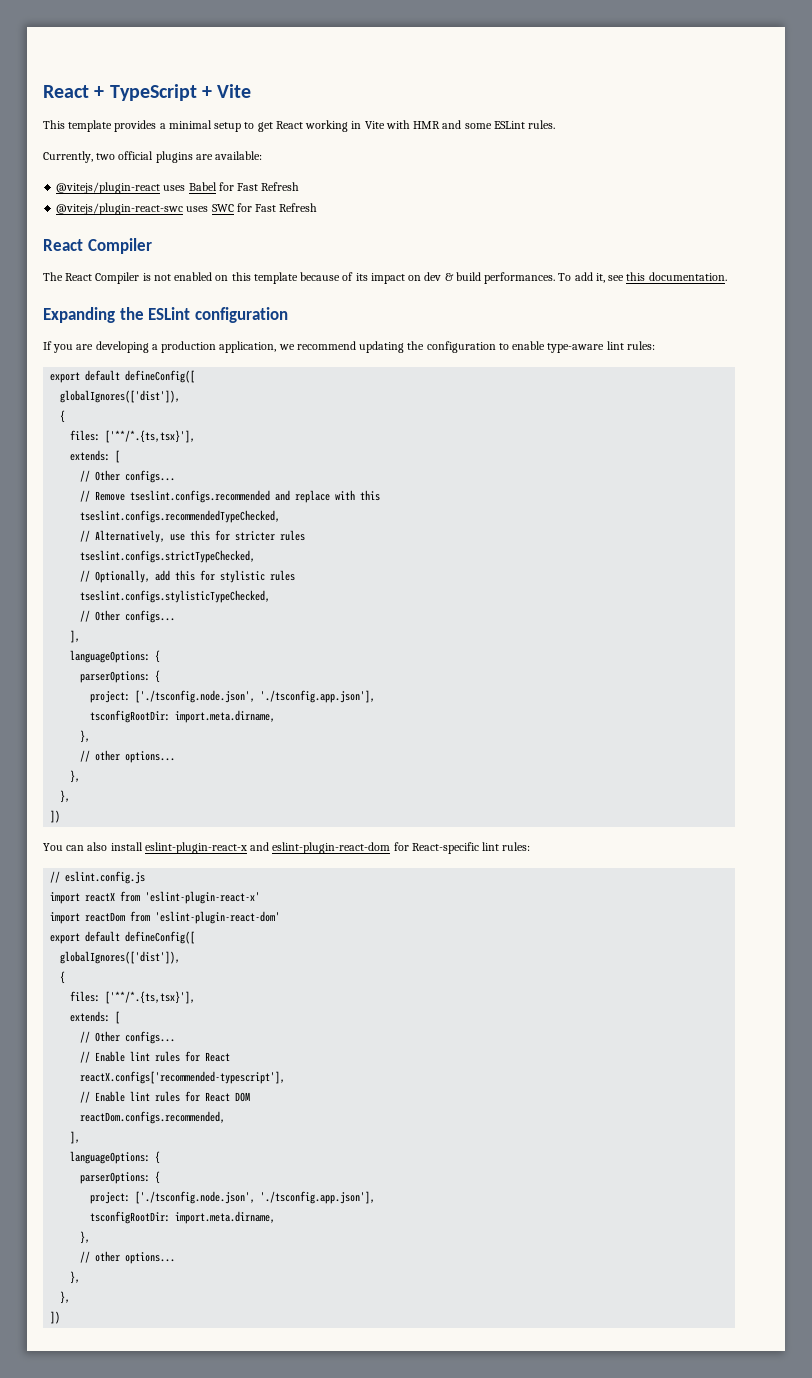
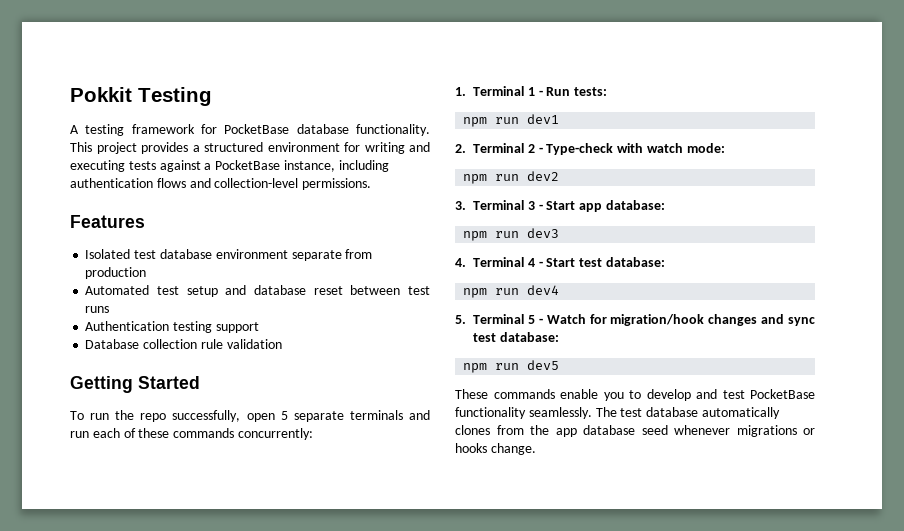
- React + TypeScript + Vite
- This template provides a minimal setup to get React working in Vite with HMR and some ESLint rules.
- Currently, two official plugins are available:
- @vitejs/plugin-react uses Babel for Fast Refresh
- @vitejs/plugin-react-swc uses SWC for Fast Refresh
- React Compiler
- The React Compiler is not enabled on this template because of its impact on dev & build performances. To add it, see this documentation.
- Expanding the ESLint configuration
- If you are developing a production application, we recommend updating the configuration to enable type-aware lint rules:
- export default defineConfig([
- globalIgnores(['dist']),
- {
- files: ['**/*.{ts,tsx}'],
- extends: [
- // Other configs...
- // Remove tseslint.configs.recommended and replace with this
- tseslint.configs.recommendedTypeChecked,
- // Alternatively, use this for stricter rules
- tseslint.configs.strictTypeChecked,
- // Optionally, add this for stylistic rules
- tseslint.configs.stylisticTypeChecked,
- // Other configs...
- ],
- languageOptions: {
- parserOptions: {
- project: ['./tsconfig.node.json', './tsconfig.app.json'],
- tsconfigRootDir: import.meta.dirname,
- },
- // other options...
- },
- },
- ])
- You can also install eslint-plugin-react-x and eslint-plugin-react-dom for React-specific lint rules:
- // eslint.config.js
- import reactX from 'eslint-plugin-react-x'
- import reactDom from 'eslint-plugin-react-dom'
- export default defineConfig([
- globalIgnores(['dist']),
- {
- files: ['**/*.{ts,tsx}'],
- extends: [
- // Other configs...
- // Enable lint rules for React
- reactX.configs['recommended-typescript'],
- // Enable lint rules for React DOM
- reactDom.configs.recommended,
- ],
- languageOptions: {
- parserOptions: {
- project: ['./tsconfig.node.json', './tsconfig.app.json'],
- tsconfigRootDir: import.meta.dirname,
- },
- // other options...
- },
- },
- ])
+ Pokkit Testing
+ A testing framework for PocketBase database functionality. This project provides a structured environment for writing and executing tests against a PocketBase instance, including authentication flows and collection-level permissions.
+ Features
+ Isolated test database environment separate from production
+ Automated test setup and database reset between test runs
+ Authentication testing support
+ Database collection rule validation
+ Getting Started
+ To run the repo successfully, open 5 separate terminals and run each of these commands concurrently:
+ 1. Terminal 1 - Run tests:
+ npm run dev1
+ 2. Terminal 2 - Type-check with watch mode:
+ npm run dev2
+ 3. Terminal 3 - Start app database:
+ npm run dev3
+ 4. Terminal 4 - Start test database:
+ npm run dev4
+ 5. Terminal 5 - Watch for migration/hook changes and sync test database:
+ npm run dev5
+ These commands enable you to develop and test PocketBase functionality seamlessly. The test database automatically clones from the app database seed whenever migrations or hooks change.

